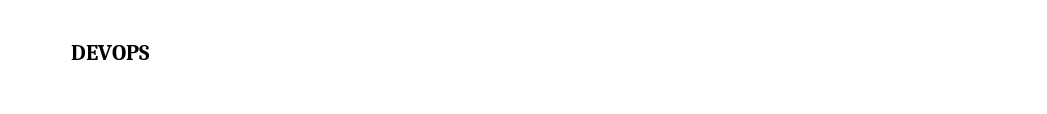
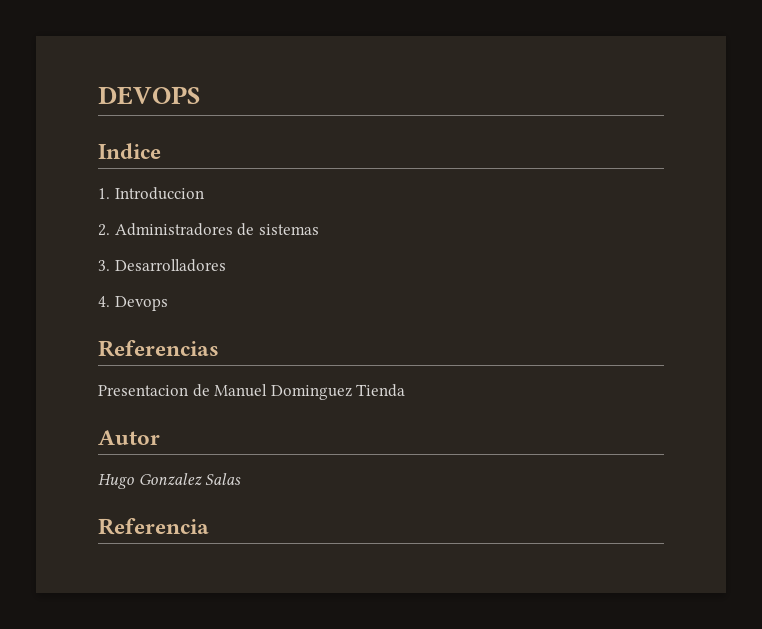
+ Indice
+ 1. Introduccion
+ 2. Administradores de sistemas
+ 3. Desarrolladores
+ 4. Devops
+ Referencias
+ Presentacion de Manuel Dominguez Tienda
+ Autor
+ Hugo Gonzalez Salas
+ Referencia

